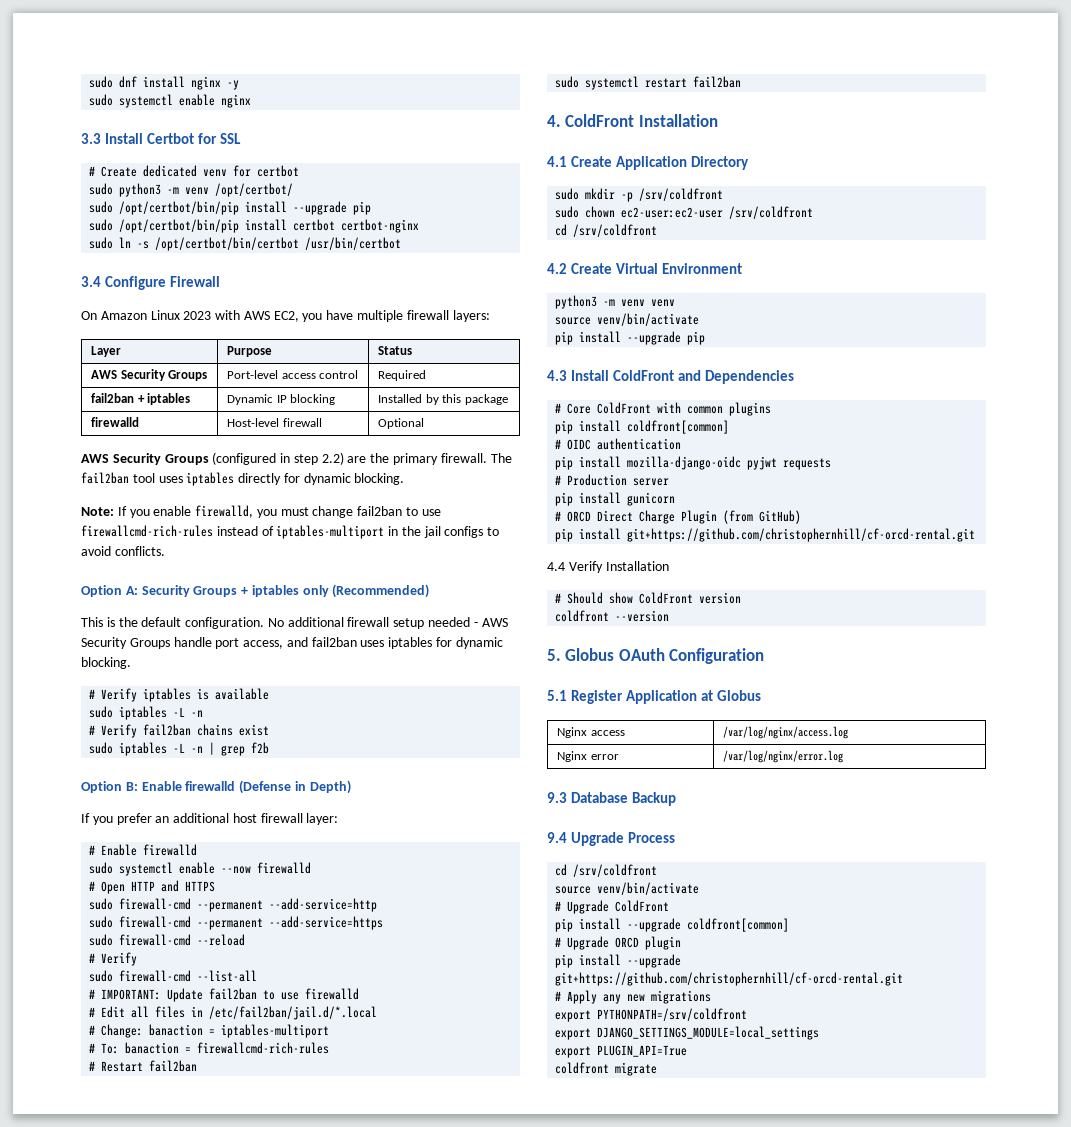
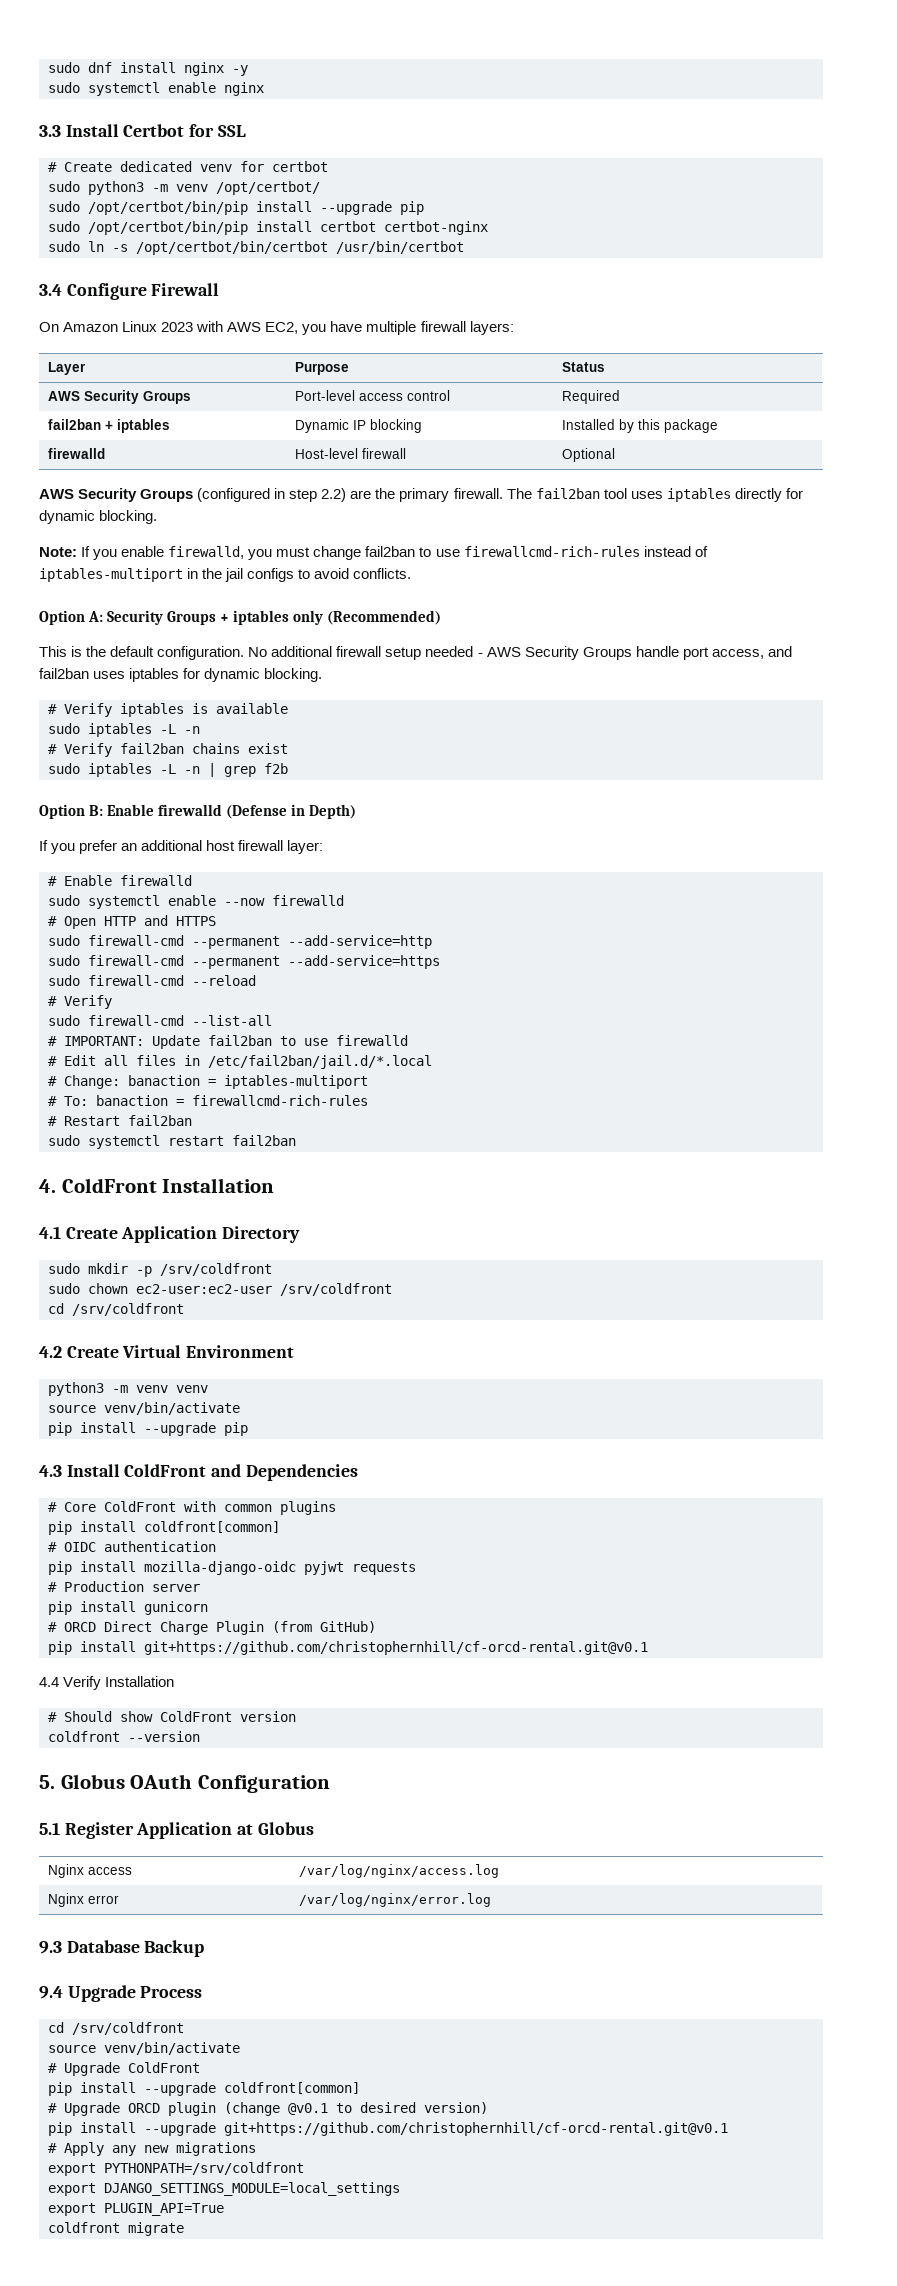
- pip install git+https://github.com/christophernhill/cf-orcd-rental.git
+ pip install git+https://github.com/christophernhill/cf-orcd-rental.git@v0.1
- # Upgrade ORCD plugin
- pip install --upgrade git+https://github.com/christophernhill/cf-orcd-rental.git
+ # Upgrade ORCD plugin (change @v0.1 to desired version)
+ pip install --upgrade git+https://github.com/christophernhill/cf-orcd-rental.git@v0.1

